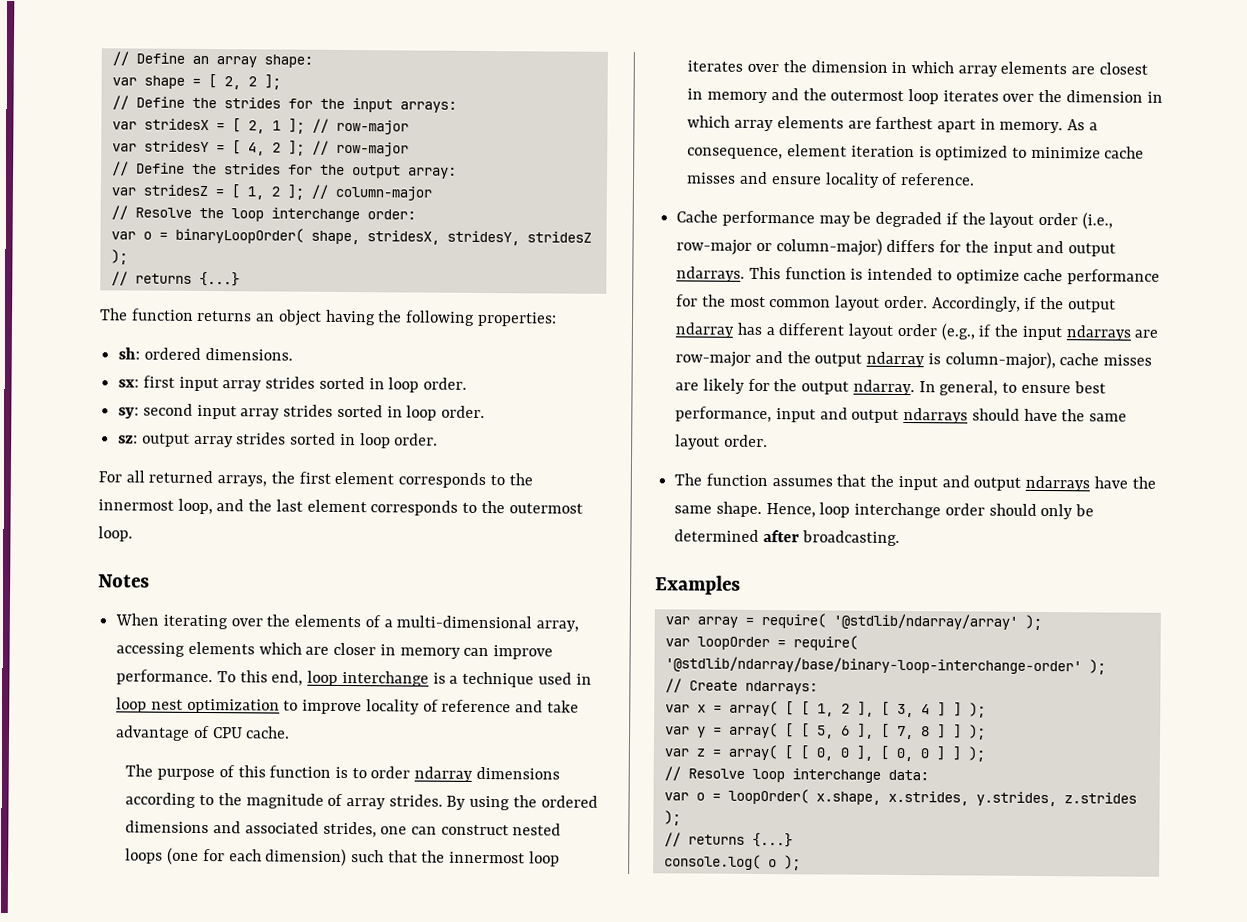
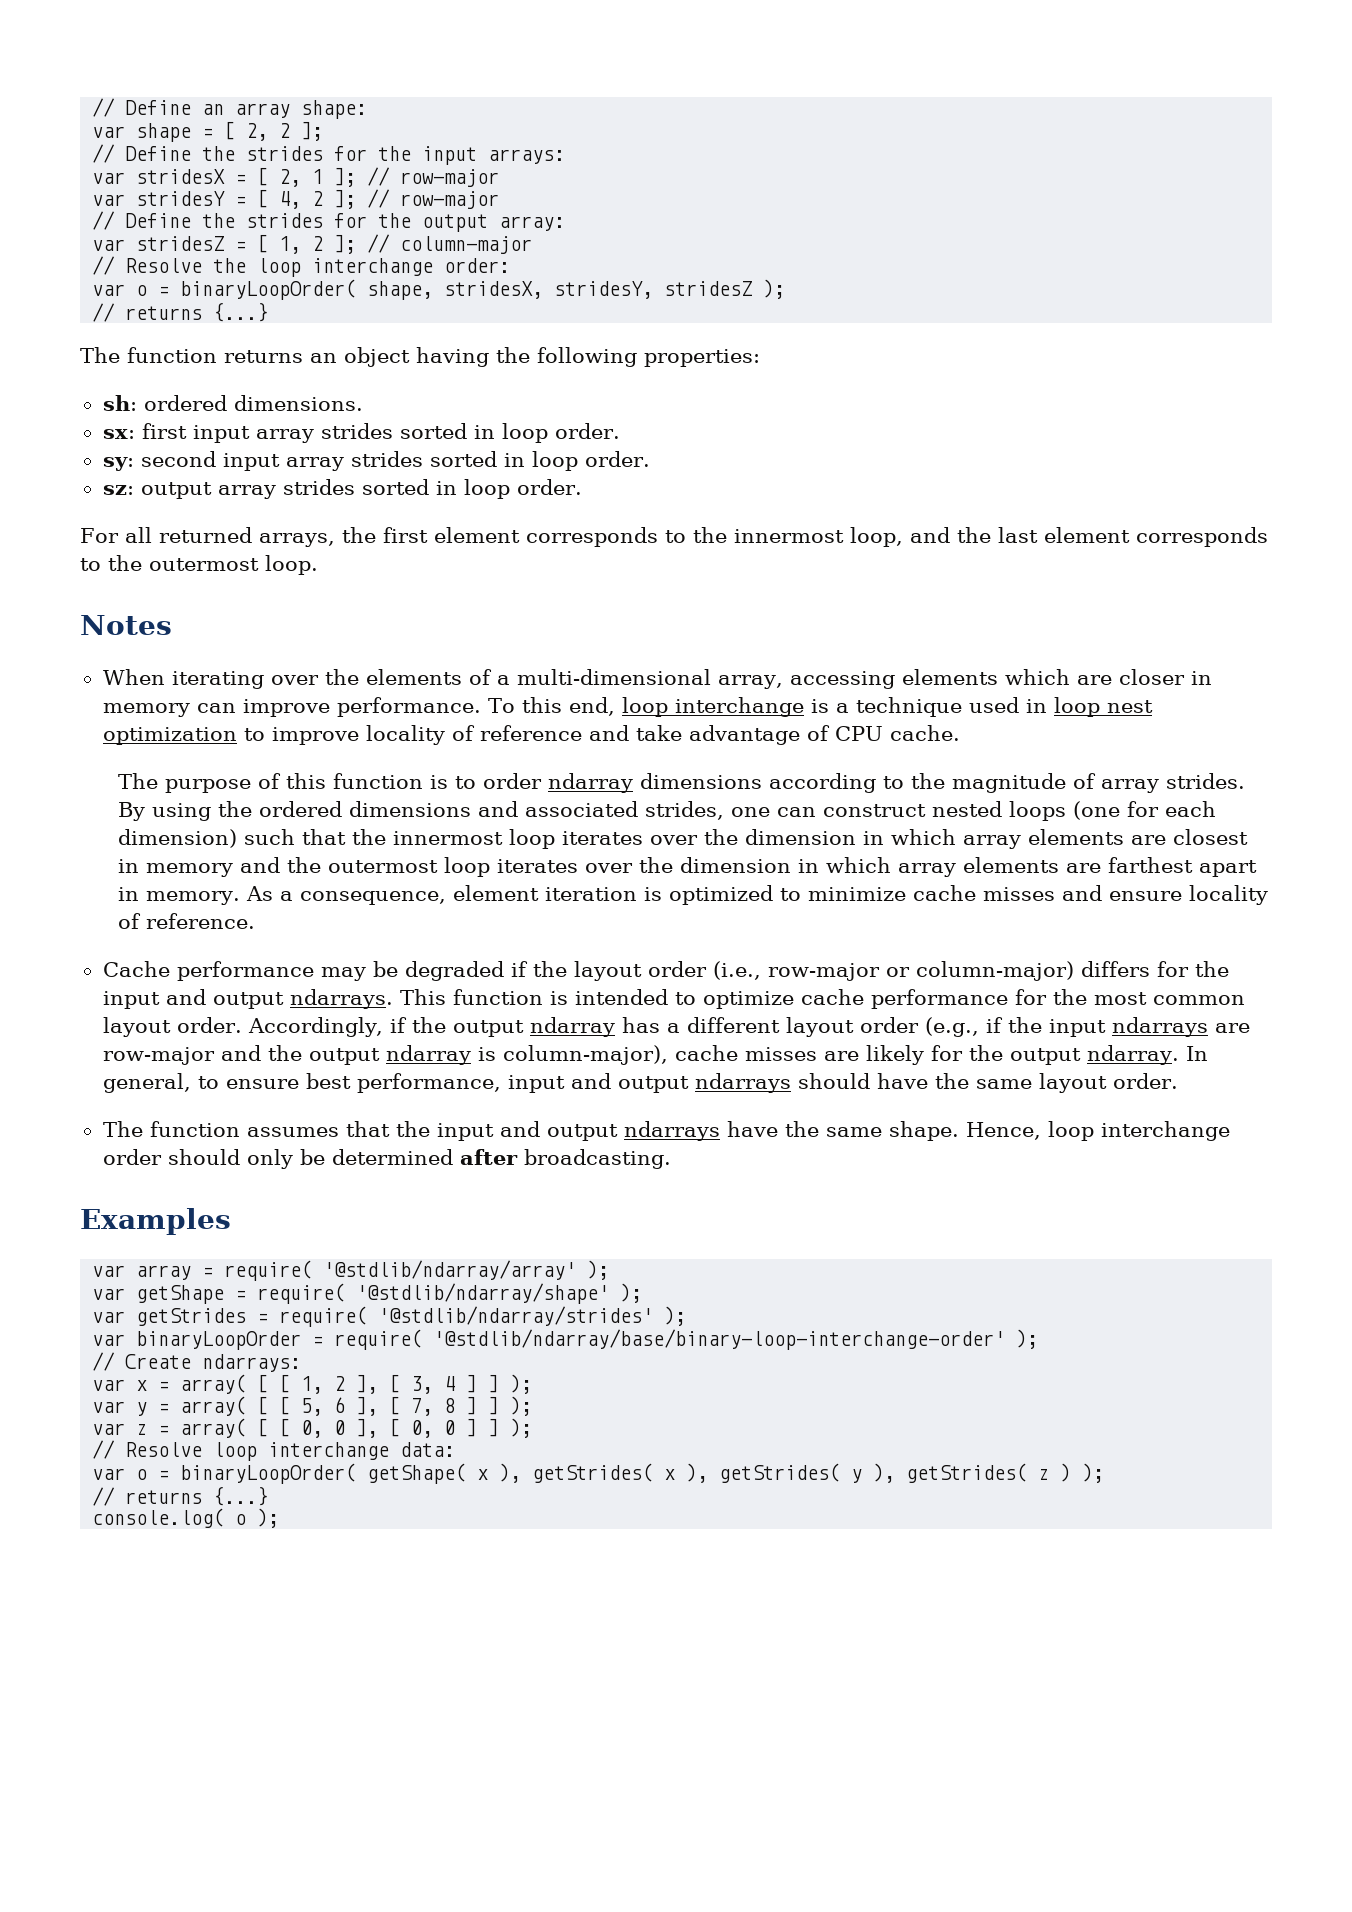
- var loopOrder = require( '@stdlib/ndarray/base/binary-loop-interchange-order' );
+ var getShape = require( '@stdlib/ndarray/shape' );
+ var getStrides = require( '@stdlib/ndarray/strides' );
+ var binaryLoopOrder = require( '@stdlib/ndarray/base/binary-loop-interchange-order' );
- var o = loopOrder( x.shape, x.strides, y.strides, z.strides );
+ var o = binaryLoopOrder( getShape( x ), getStrides( x ), getStrides( y ), getStrides( z ) );

